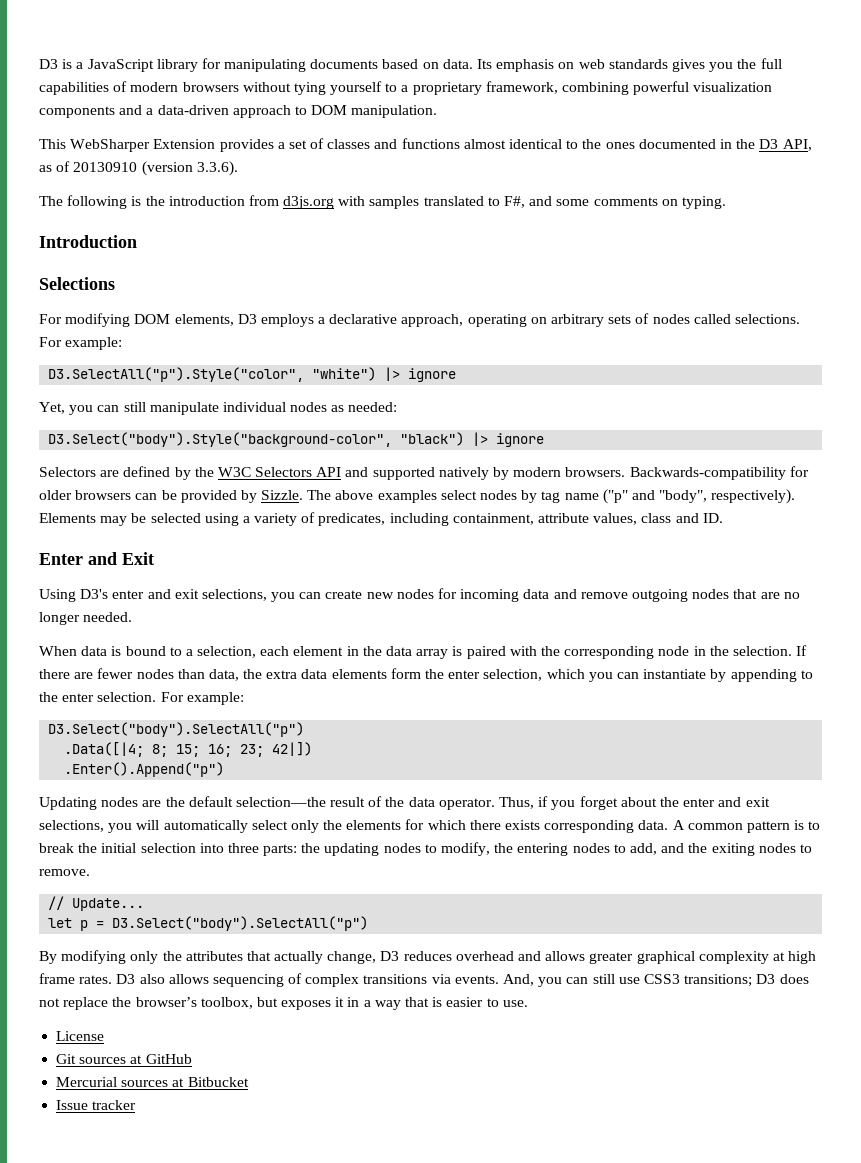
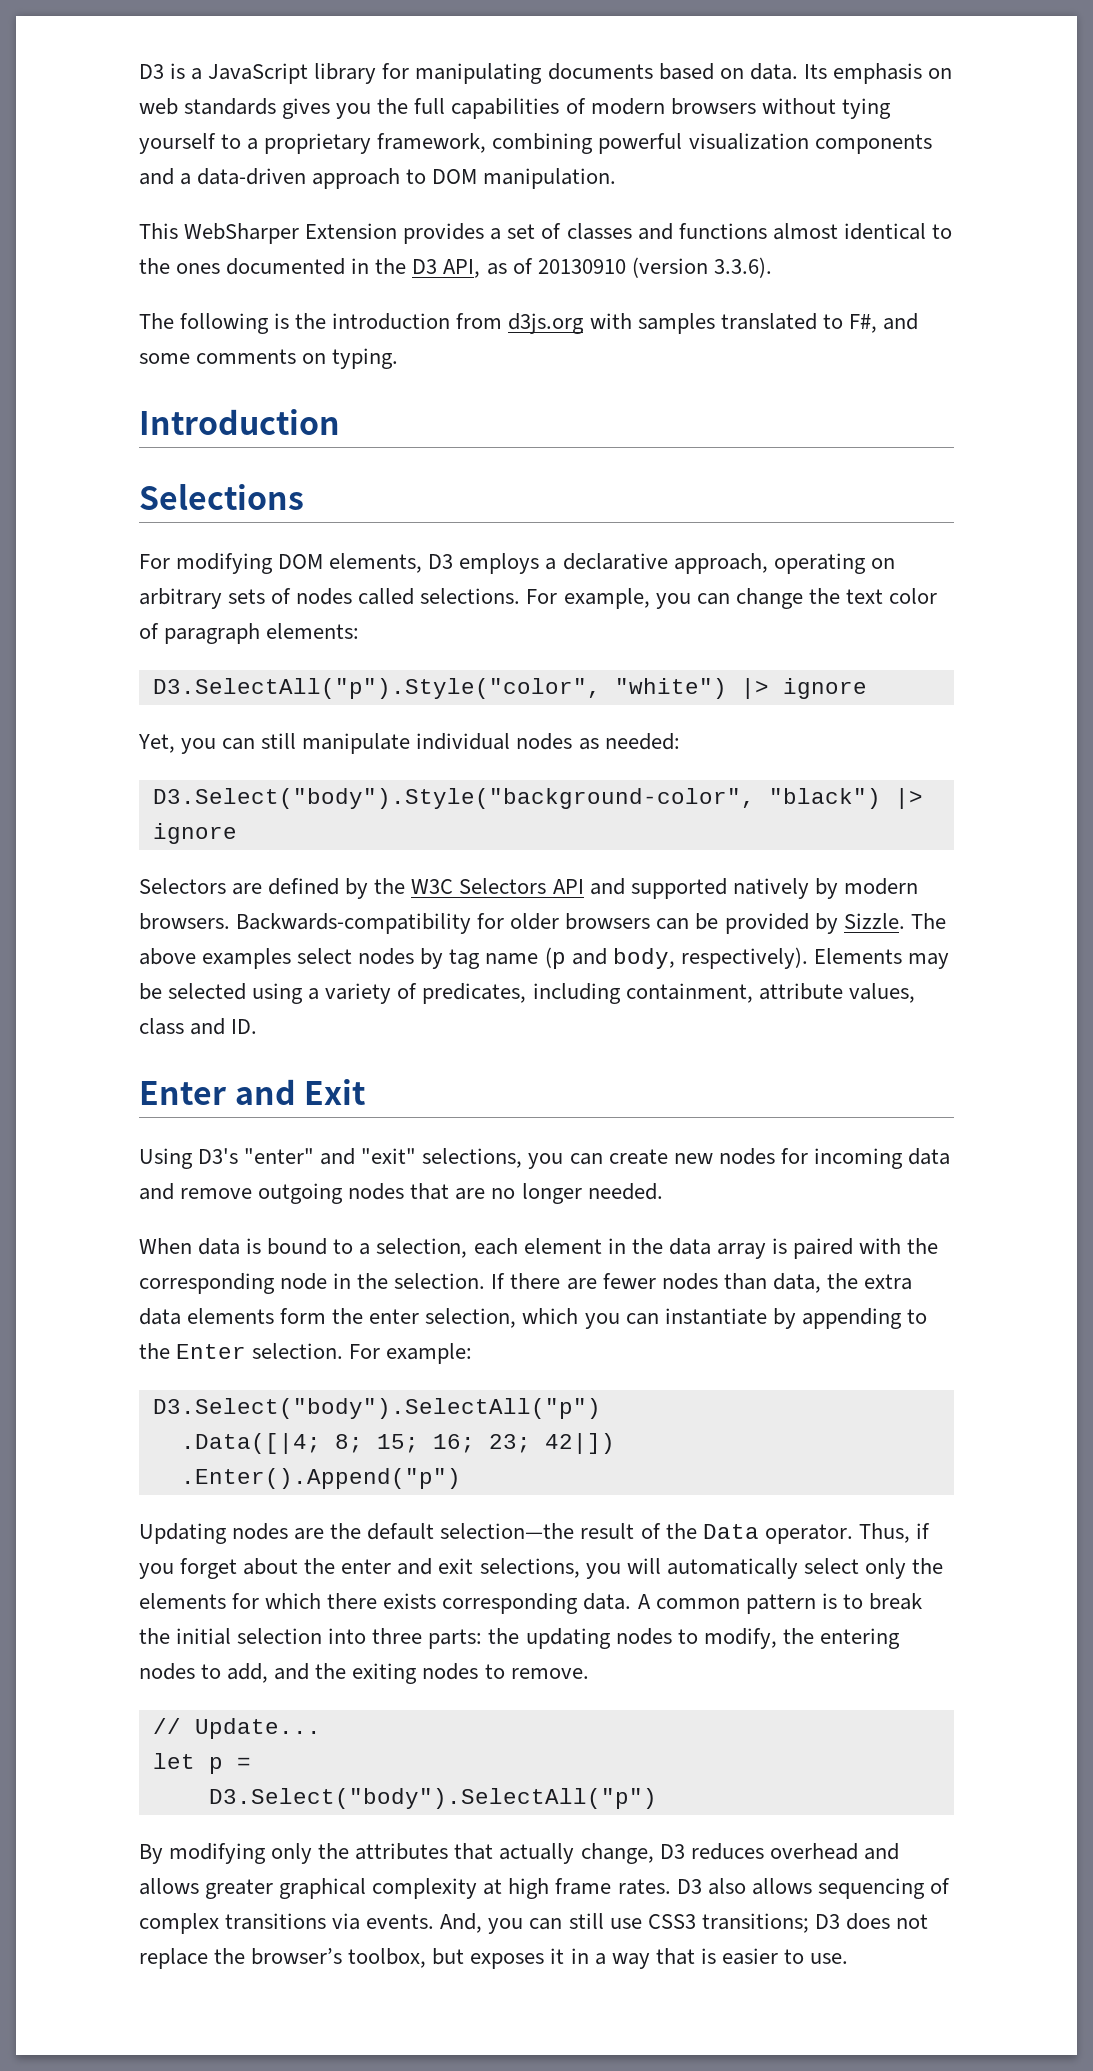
- For modifying DOM elements, D3 employs a declarative approach, operating on arbitrary sets of nodes called selections. For example:
+ For modifying DOM elements, D3 employs a declarative approach, operating on arbitrary sets of nodes called selections. For example, you can change the text color of paragraph elements:
- The above examples select nodes by tag name ("p" and "body", respectively).
+ The above examples select nodes by tag name (p and body, respectively).
- Using D3's enter and exit selections, you can create new nodes for incoming data and remove outgoing nodes that are no longer needed.
+ Using D3's "enter" and "exit" selections, you can create new nodes for incoming data and remove outgoing nodes that are no longer needed.
- If there are fewer nodes than data, the extra data elements form the enter selection, which you can instantiate by appending to the enter selection.
+ If there are fewer nodes than data, the extra data elements form the enter selection, which you can instantiate by appending to the Enter selection.
- Updating nodes are the default selection—the result of the data operator.
+ Updating nodes are the default selection—the result of the Data operator.
- let p = D3.Select("body").SelectAll("p")
+ let p =
+ D3.Select("body").SelectAll("p")
- License
- Git sources at GitHub
- Mercurial sources at Bitbucket
- Issue tracker

